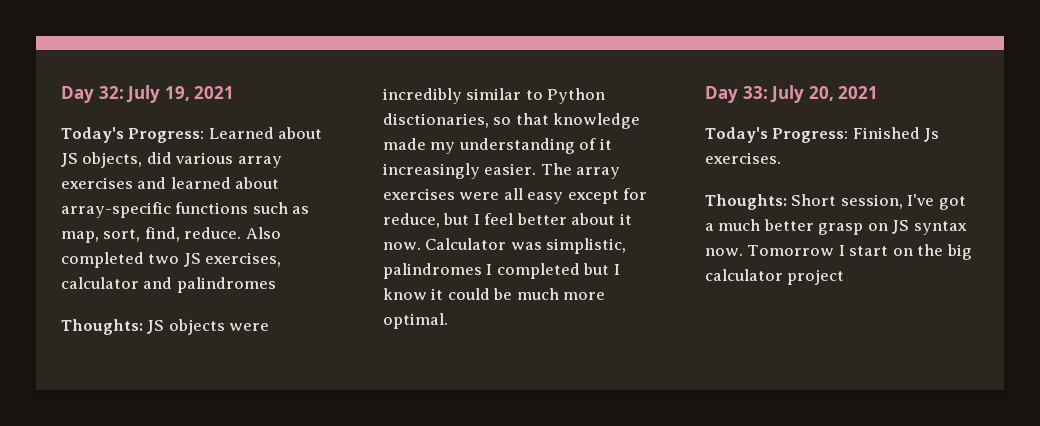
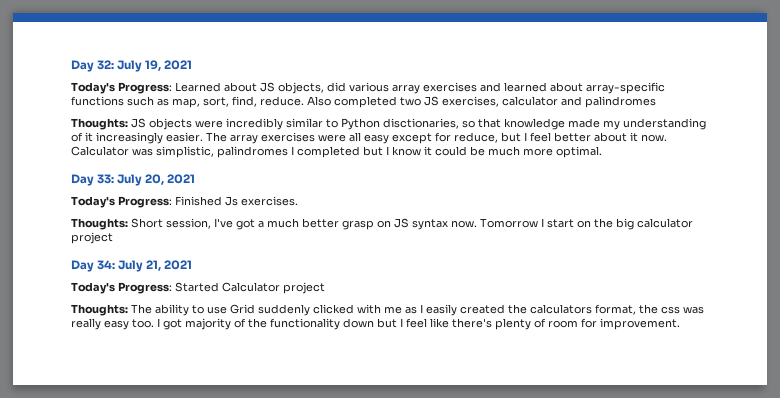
+ Day 34: July 21, 2021
+ Today's Progress: Started Calculator project
+ Thoughts: The ability to use Grid suddenly clicked with me as I easily created the calculators format, the css was really easy too. I got majority of the functionality down but I feel like there's plenty of room for improvement.

